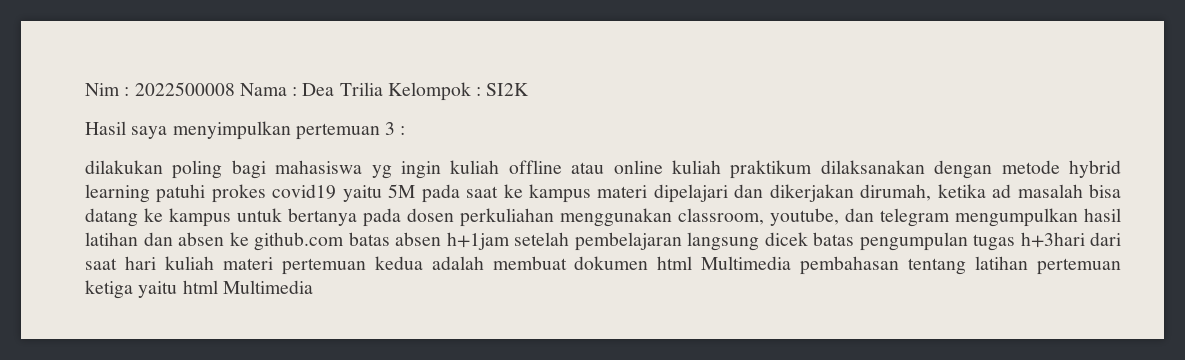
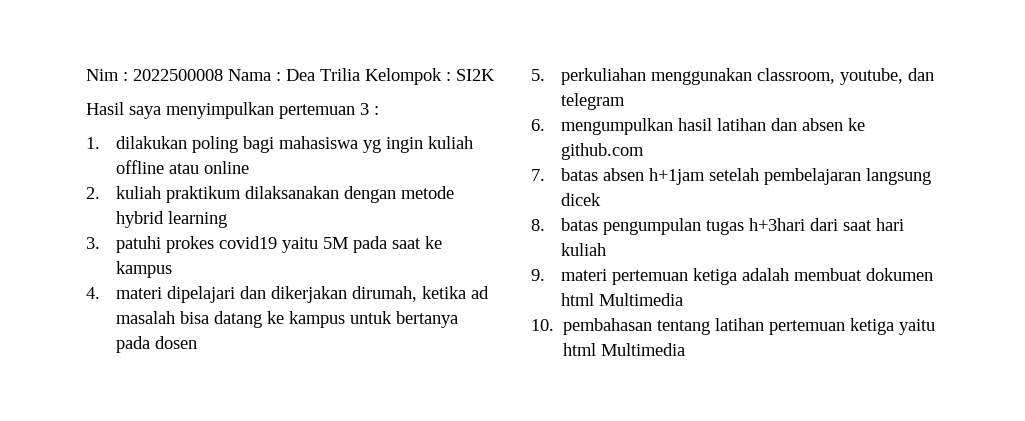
- dilakukan poling bagi mahasiswa yg ingin kuliah offline atau online kuliah praktikum dilaksanakan dengan metode hybrid learning patuhi prokes covid19 yaitu 5M pada saat ke kampus materi dipelajari dan dikerjakan dirumah, ketika ad masalah bisa datang ke kampus untuk bertanya pada dosen perkuliahan menggunakan classroom, youtube, dan telegram mengumpulkan hasil latihan dan absen ke github.com batas absen h+1jam setelah pembelajaran langsung dicek batas pengumpulan tugas h+3hari dari saat hari kuliah materi pertemuan kedua adalah membuat dokumen html Multimedia pembahasan tentang latihan pertemuan ketiga yaitu html Multimedia
+ 1. dilakukan poling bagi mahasiswa yg ingin kuliah offline atau online
+ 2. kuliah praktikum dilaksanakan dengan metode hybrid learning
+ 3. patuhi prokes covid19 yaitu 5M pada saat ke kampus
+ 4. materi dipelajari dan dikerjakan dirumah, ketika ad masalah bisa datang ke kampus untuk bertanya pada dosen
+ 5. perkuliahan menggunakan classroom, youtube, dan telegram
+ 6. mengumpulkan hasil latihan dan absen ke github.com
+ 7. batas absen h+1jam setelah pembelajaran langsung dicek
+ 8. batas pengumpulan tugas h+3hari dari saat hari kuliah
+ 9. materi pertemuan ketiga adalah membuat dokumen html Multimedia
+ 10. pembahasan tentang latihan pertemuan ketiga yaitu html Multimedia

